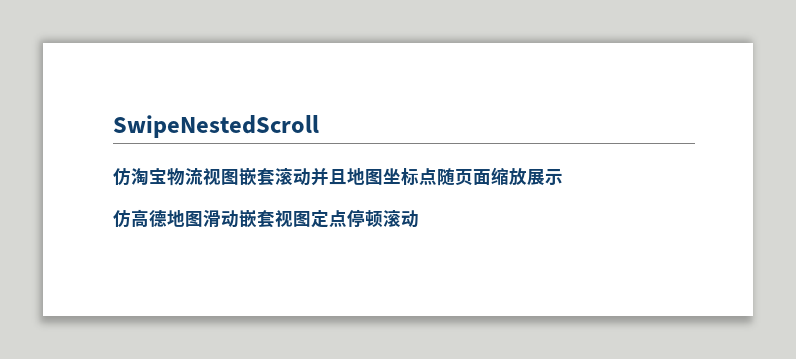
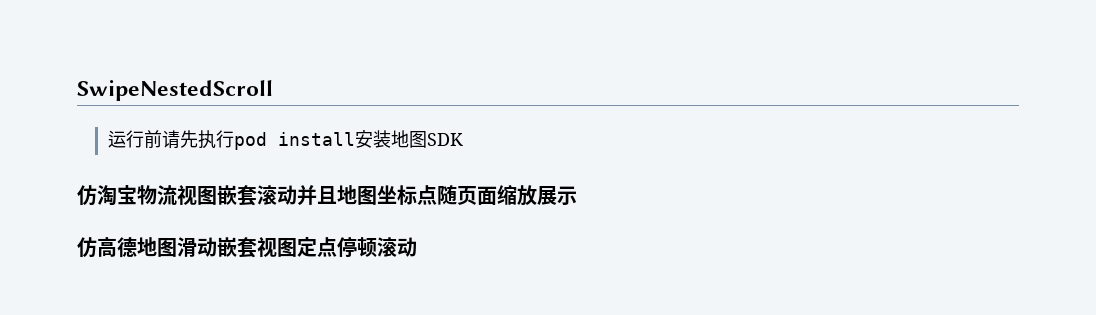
+ 运行前请先执行pod install安装地图SDK

